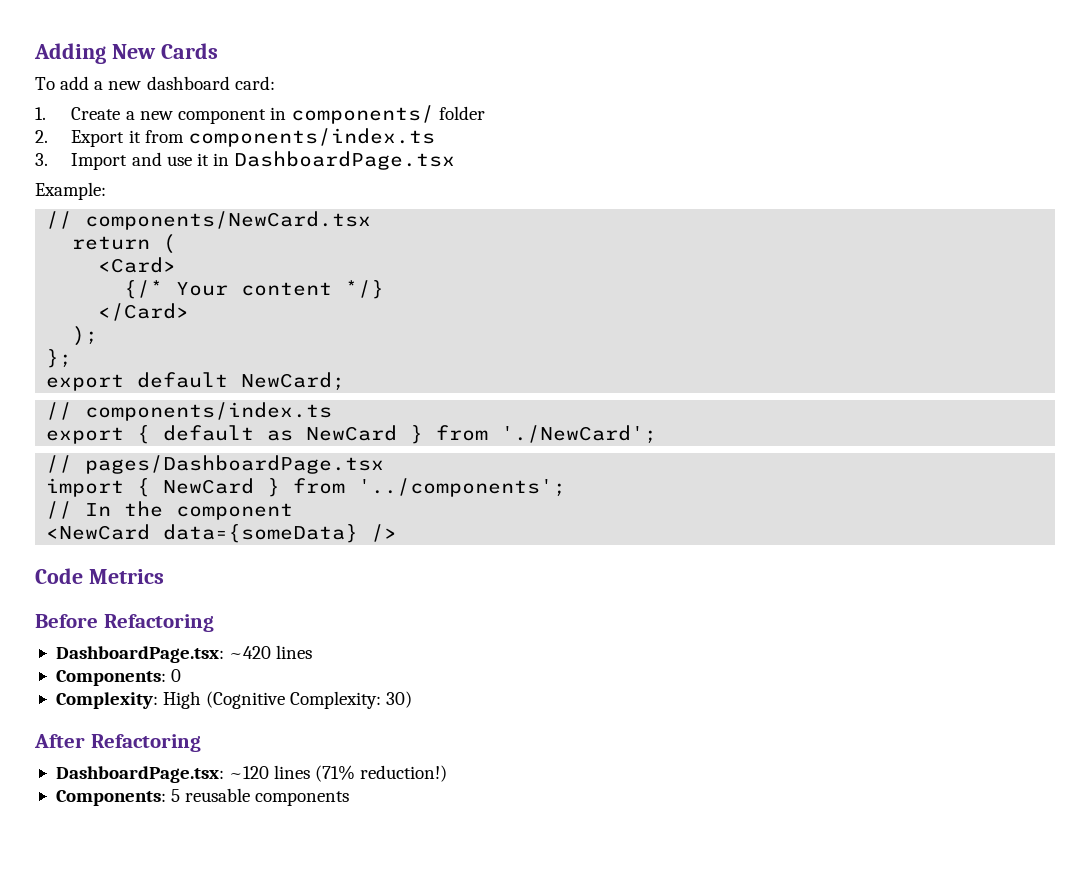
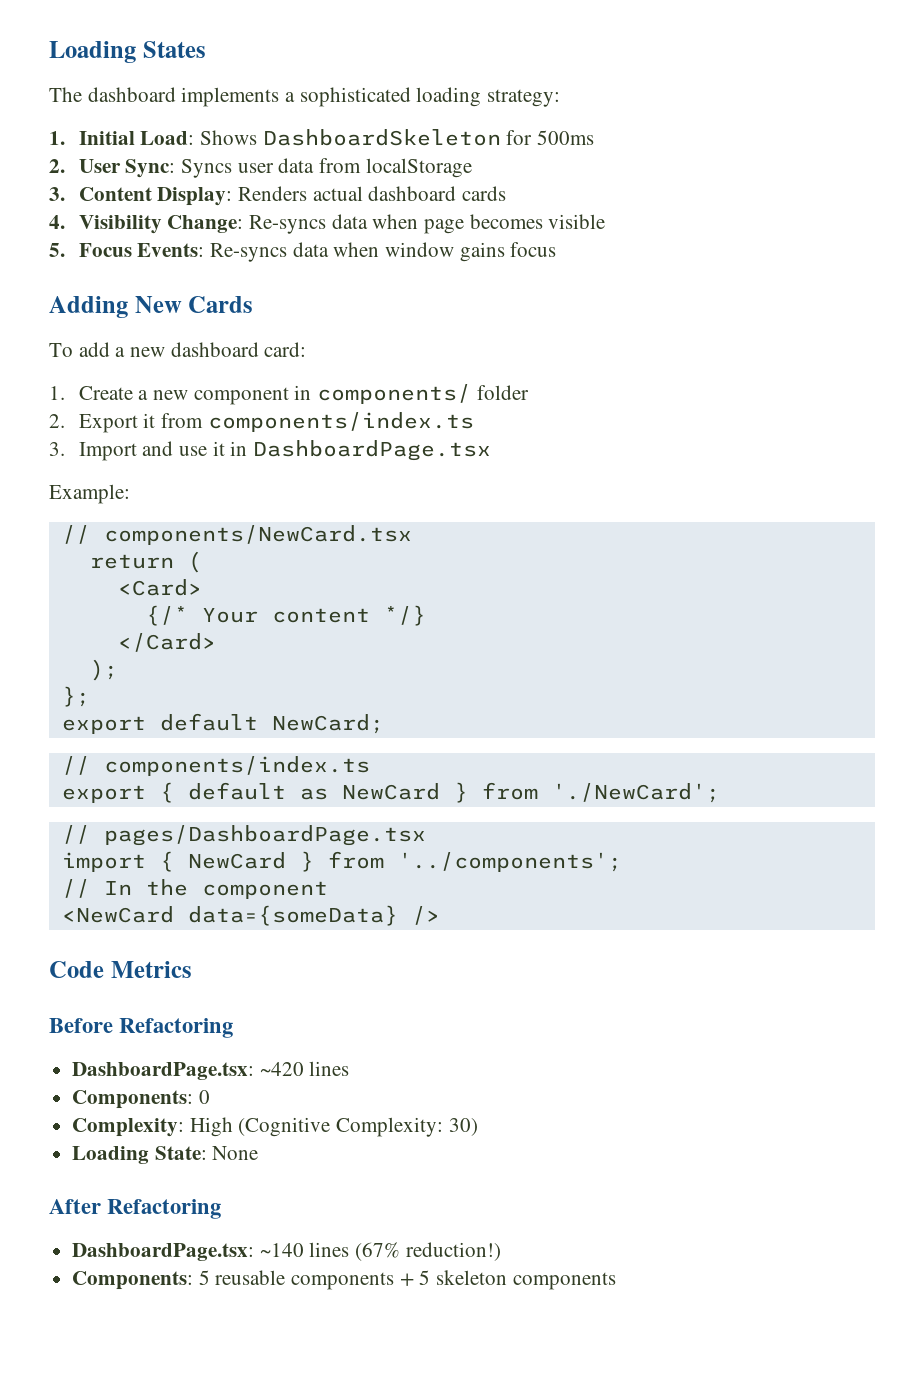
+ Loading States
+ The dashboard implements a sophisticated loading strategy:
+ 1. Initial Load: Shows DashboardSkeleton for 500ms
+ 2. User Sync: Syncs user data from localStorage
+ 3. Content Display: Renders actual dashboard cards
+ 4. Visibility Change: Re-syncs data when page becomes visible
+ 5. Focus Events: Re-syncs data when window gains focus
+ Loading State: None
- DashboardPage.tsx: ~120 lines (71% reduction!)
+ DashboardPage.tsx: ~140 lines (67% reduction!)
- Components: 5 reusable components
+ Components: 5 reusable components + 5 skeleton components

